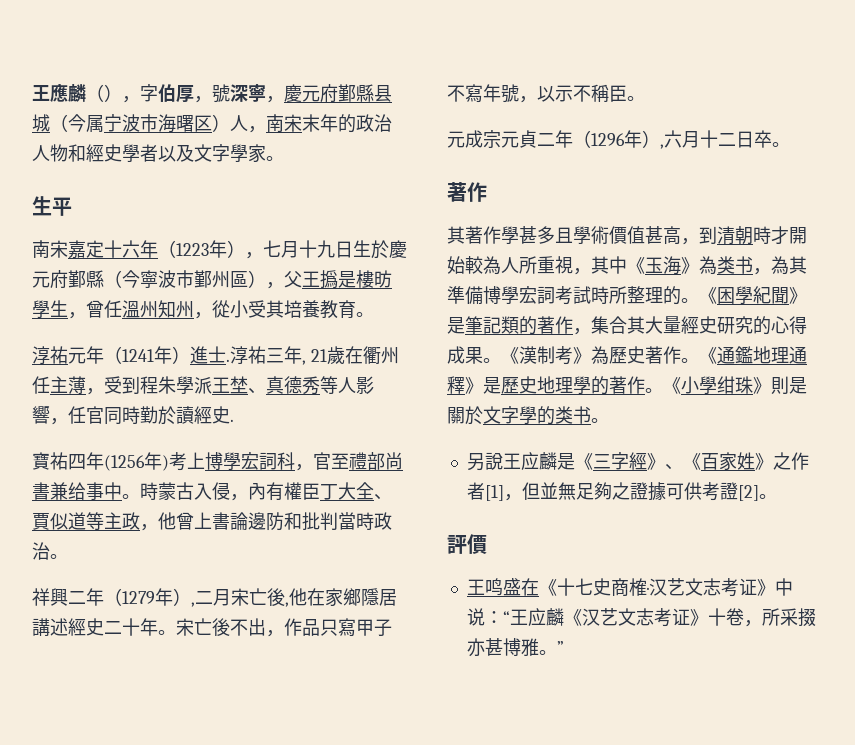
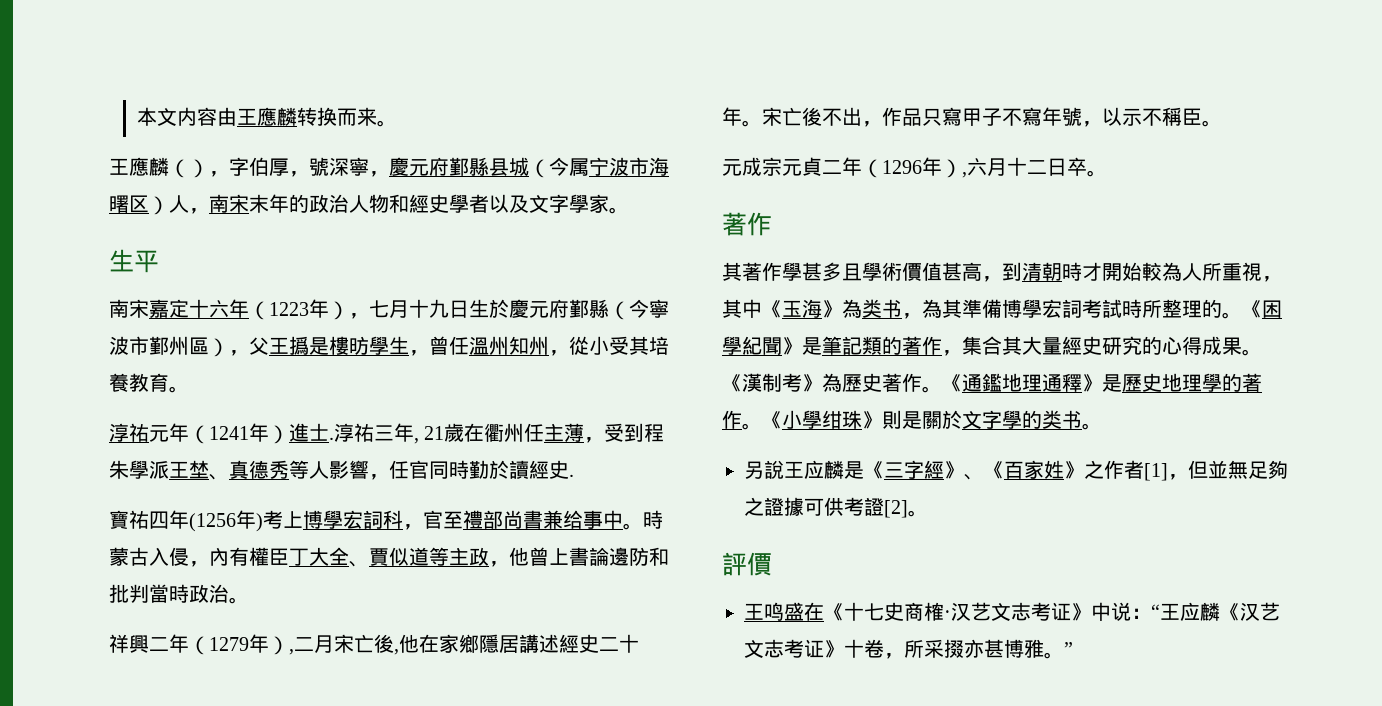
+ 本文内容由王應麟转换而来。

